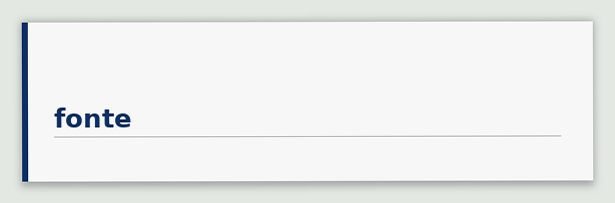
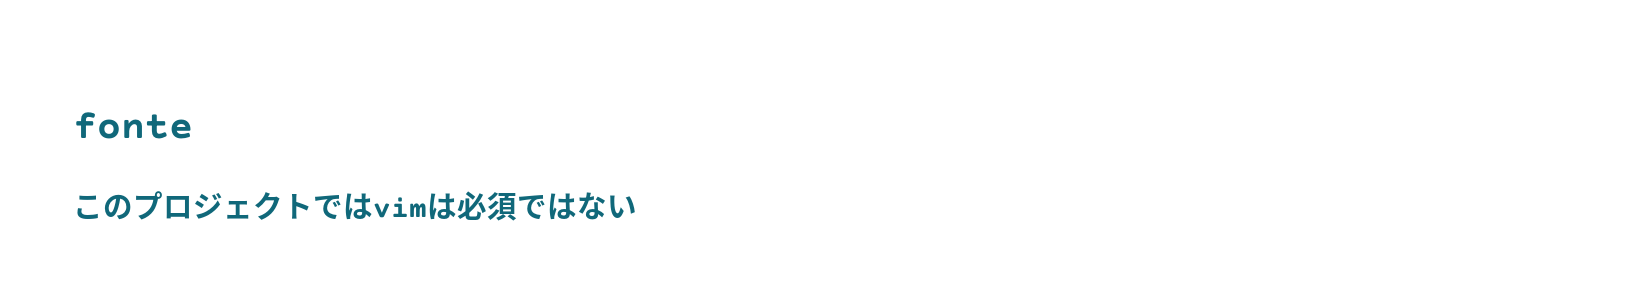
+ このプロジェクトではvimは必須ではない

